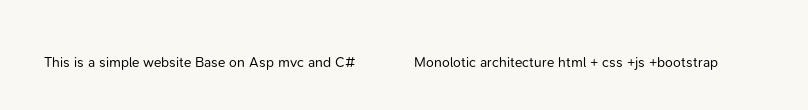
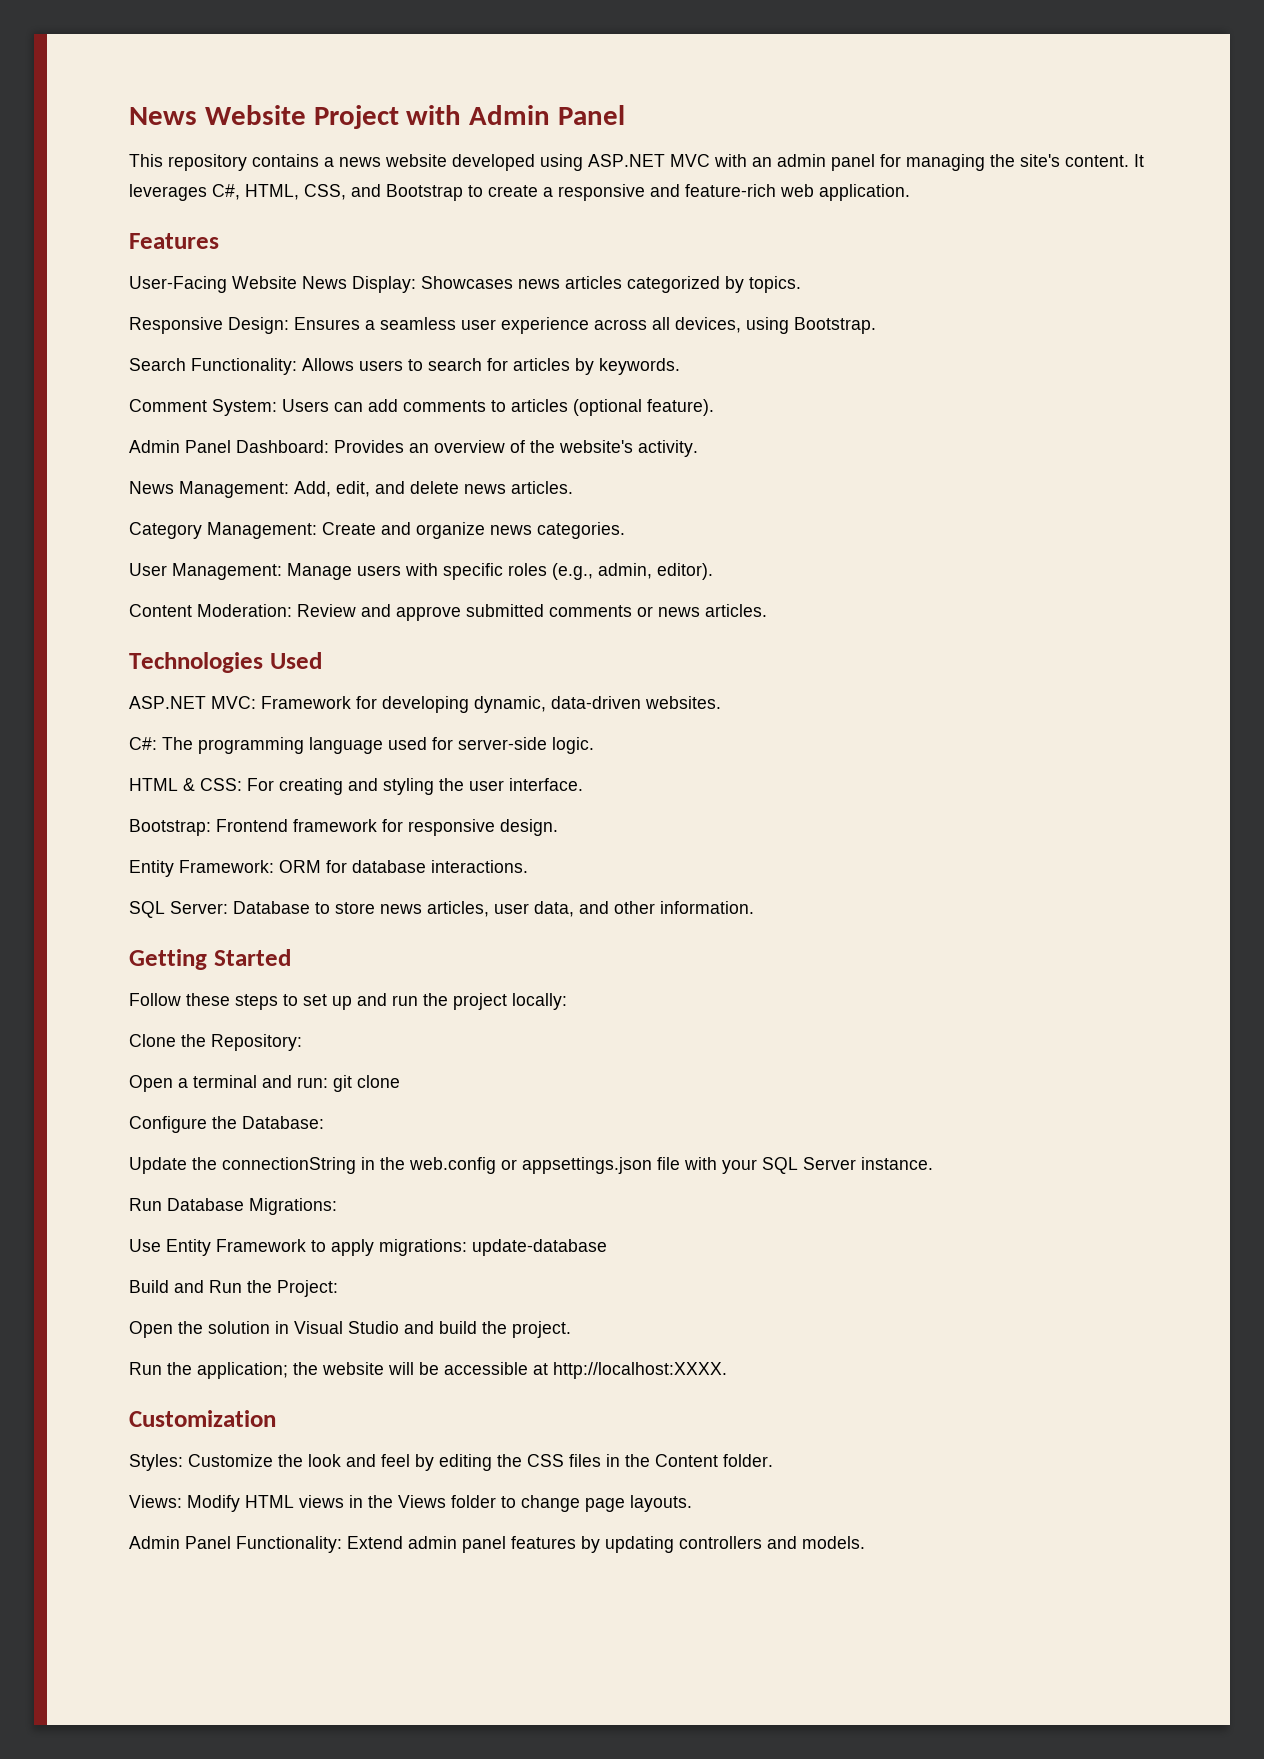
- This is a simple website Base on Asp mvc and C# Monolotic architecture html + css +js +bootstrap
+ News Website Project with Admin Panel
+ This repository contains a news website developed using ASP.NET MVC with an admin panel for managing the site's content. It leverages C#, HTML, CSS, and Bootstrap to create a responsive and feature-rich web application.
+ Features
+ User-Facing Website News Display: Showcases news articles categorized by topics.
+ Responsive Design: Ensures a seamless user experience across all devices, using Bootstrap.
+ Search Functionality: Allows users to search for articles by keywords.
+ Comment System: Users can add comments to articles (optional feature).
+ Admin Panel Dashboard: Provides an overview of the website's activity.
+ News Management: Add, edit, and delete news articles.
+ Category Management: Create and organize news categories.
+ User Management: Manage users with specific roles (e.g., admin, editor).
+ Content Moderation: Review and approve submitted comments or news articles.
+ Technologies Used
+ ASP.NET MVC: Framework for developing dynamic, data-driven websites.
+ C#: The programming language used for server-side logic.
+ HTML & CSS: For creating and styling the user interface.
+ Bootstrap: Frontend framework for responsive design.
+ Entity Framework: ORM for database interactions.
+ SQL Server: Database to store news articles, user data, and other information.
+ Getting Started
+ Follow these steps to set up and run the project locally:
+ Clone the Repository:
+ Open a terminal and run: git clone
+ Configure the Database:
+ Update the connectionString in the web.config or appsettings.json file with your SQL Server instance.
+ Run Database Migrations:
+ Use Entity Framework to apply migrations: update-database
+ Build and Run the Project:
+ Open the solution in Visual Studio and build the project.
+ Run the application; the website will be accessible at http://localhost:XXXX.
+ Customization
+ Styles: Customize the look and feel by editing the CSS files in the Content folder.
+ Views: Modify HTML views in the Views folder to change page layouts.
+ Admin Panel Functionality: Extend admin panel features by updating controllers and models.

